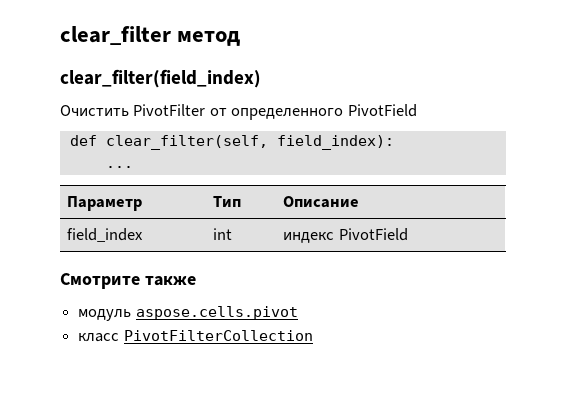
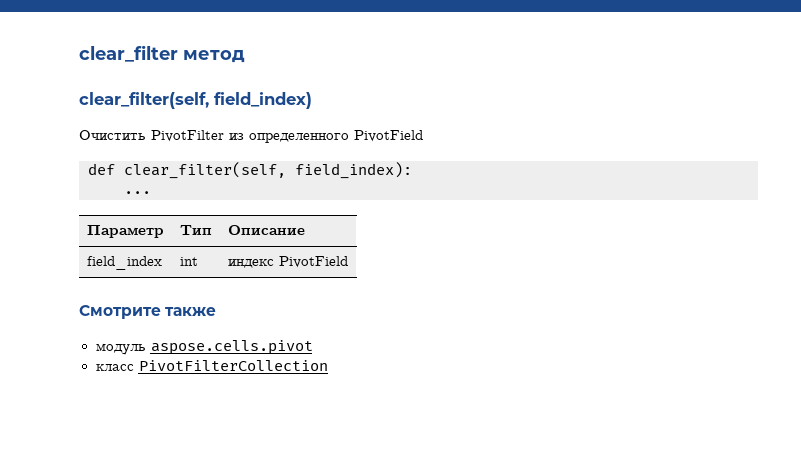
- clear_filter(field_index)
+ clear_filter(self, field_index)
- Очистить PivotFilter от определенного PivotField
+ Очистить PivotFilter из определенного PivotField

